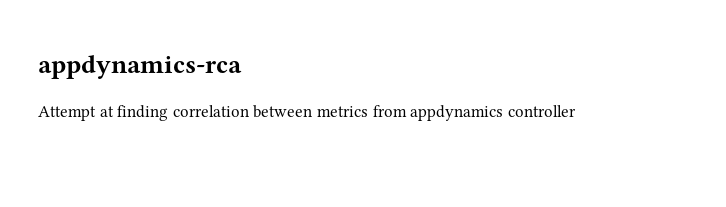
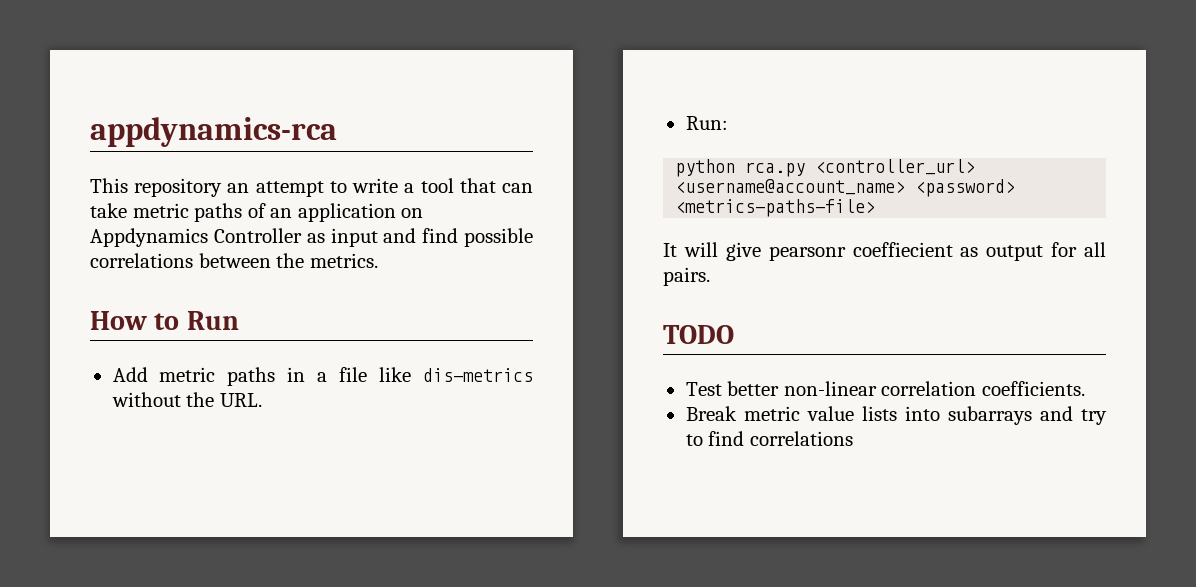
- Attempt at finding correlation between metrics from appdynamics controller
+ This repository an attempt to write a tool that can take metric paths of an application on Appdynamics Controller as input and find possible correlations between the metrics.
+ How to Run
+ Add metric paths in a file like dis-metrics without the URL.
+ Run:
+ python rca.py <controller_url> <username@account_name> <password> <metrics-paths-file>
+ It will give pearsonr coeffiecient as output for all pairs.
+ TODO
+ Test better non-linear correlation coefficients.
+ Break metric value lists into subarrays and try to find correlations

